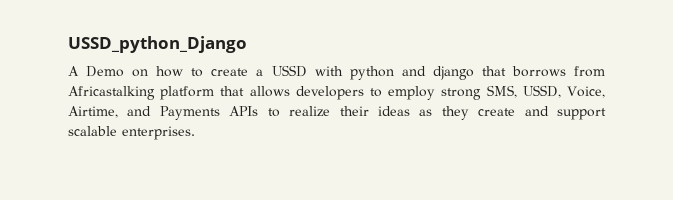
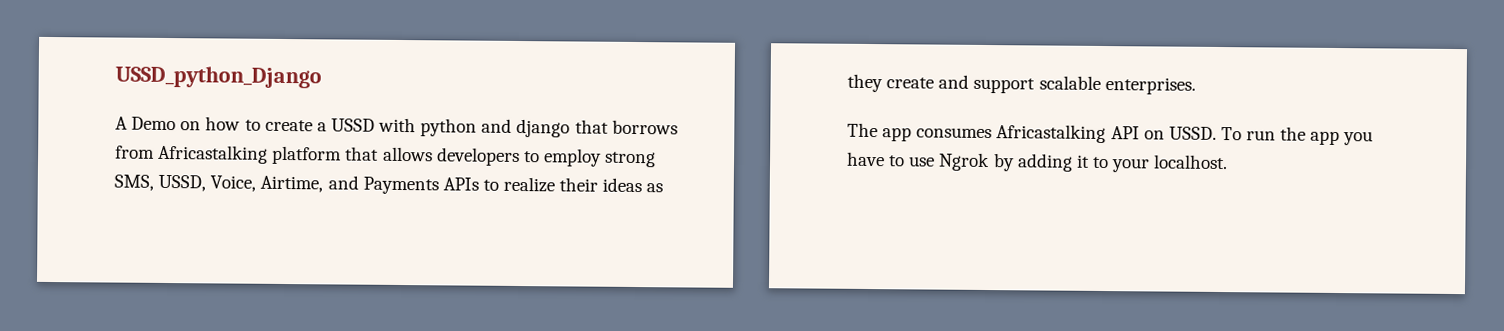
+ The app consumes Africastalking API on USSD. To run the app you have to use Ngrok by adding it to your localhost.

